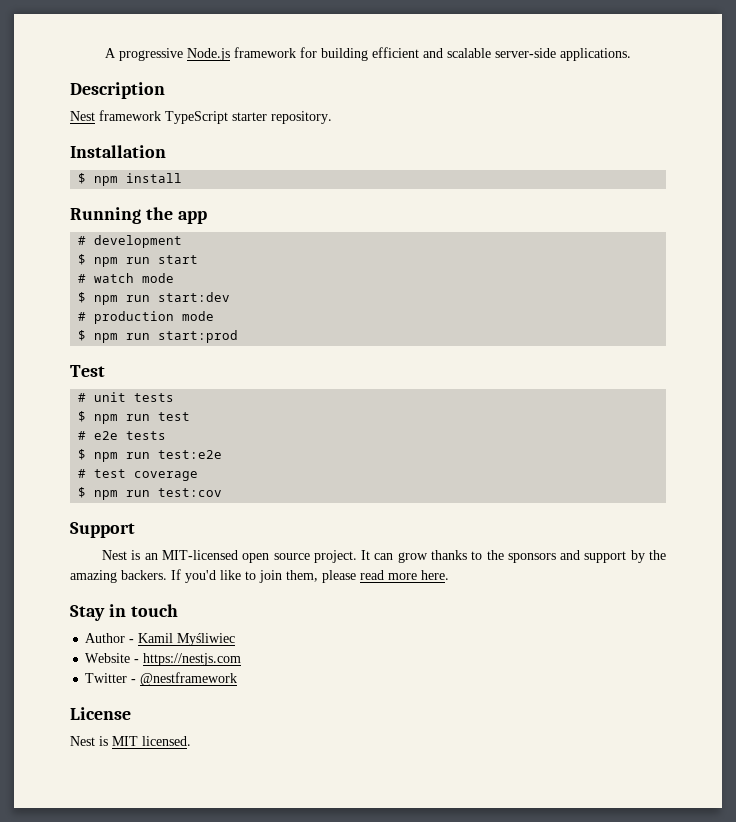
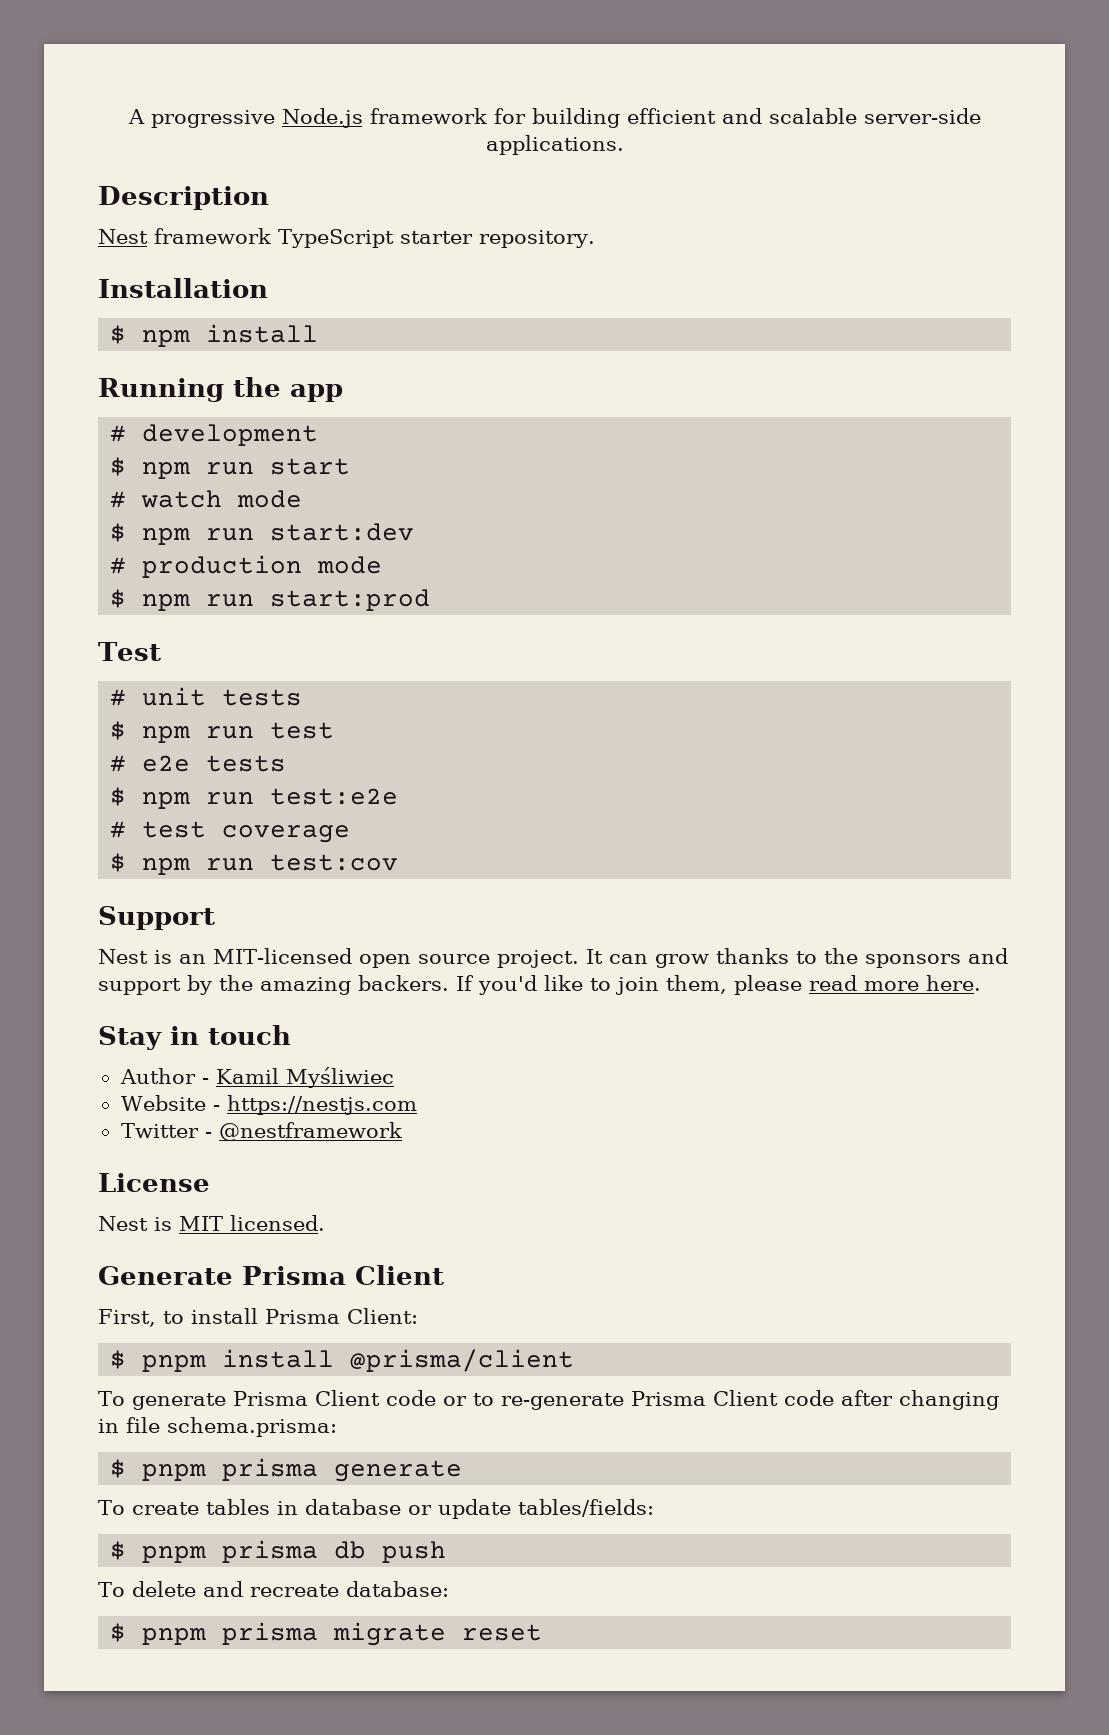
+ Generate Prisma Client
+ First, to install Prisma Client:
+ $ pnpm install @prisma/client
+ To generate Prisma Client code or to re-generate Prisma Client code after changing in file schema.prisma:
+ $ pnpm prisma generate
+ To create tables in database or update tables/fields:
+ $ pnpm prisma db push
+ To delete and recreate database:
+ $ pnpm prisma migrate reset

